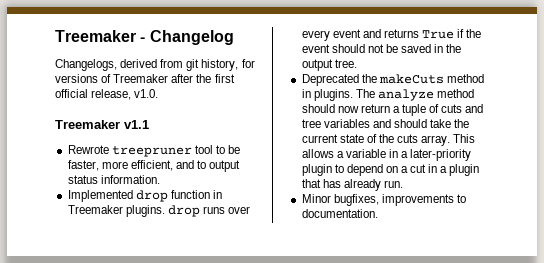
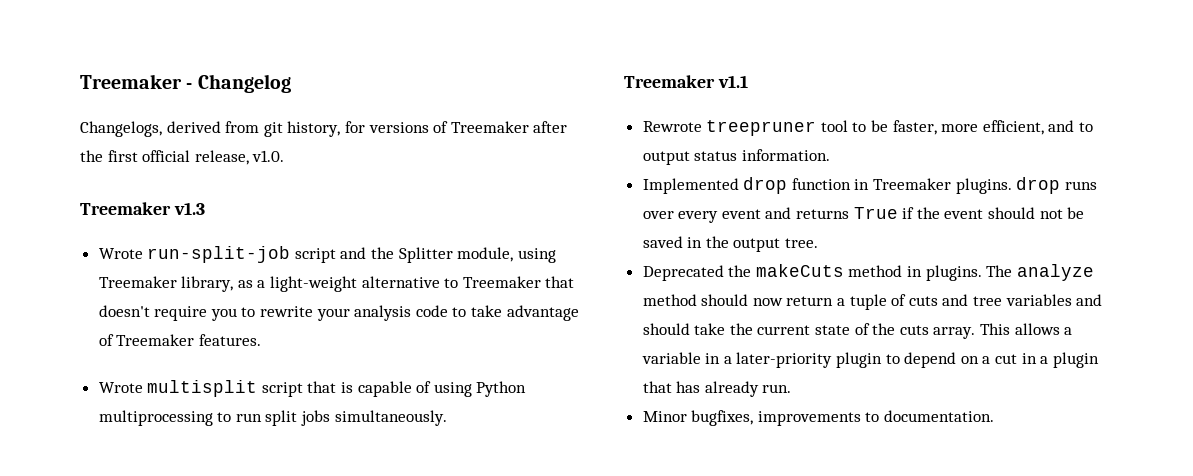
+ Treemaker v1.3
+ Wrote run-split-job script and the Splitter module, using Treemaker library, as a light-weight alternative to Treemaker that doesn't require you to rewrite your analysis code to take advantage of Treemaker features.
+ Wrote multisplit script that is capable of using Python multiprocessing to run split jobs simultaneously.

